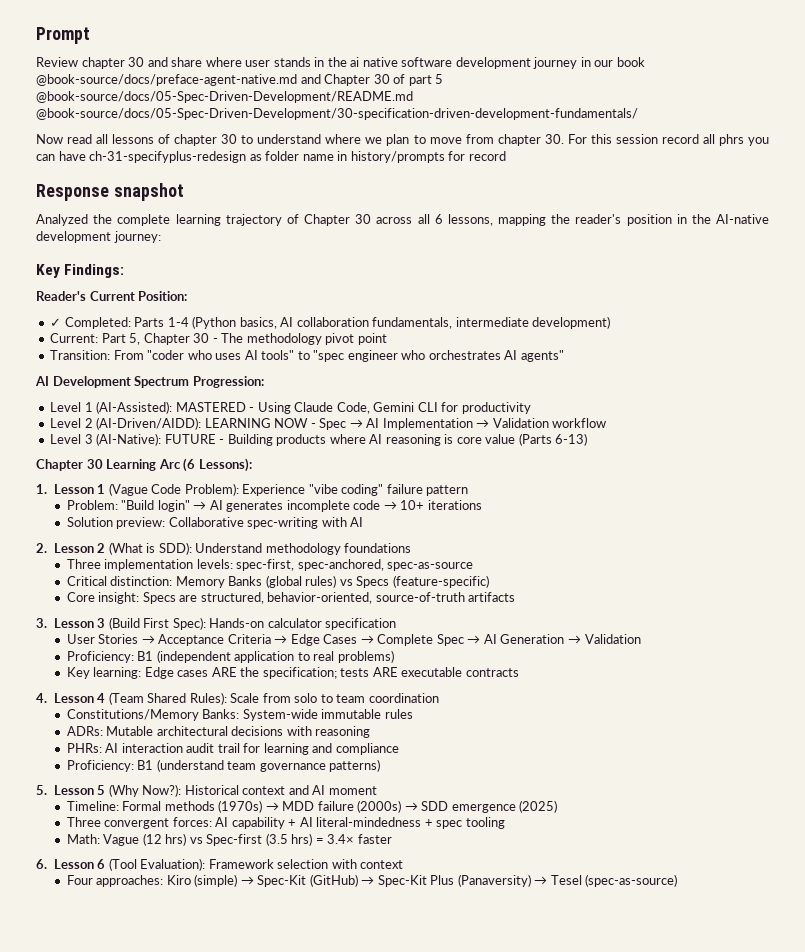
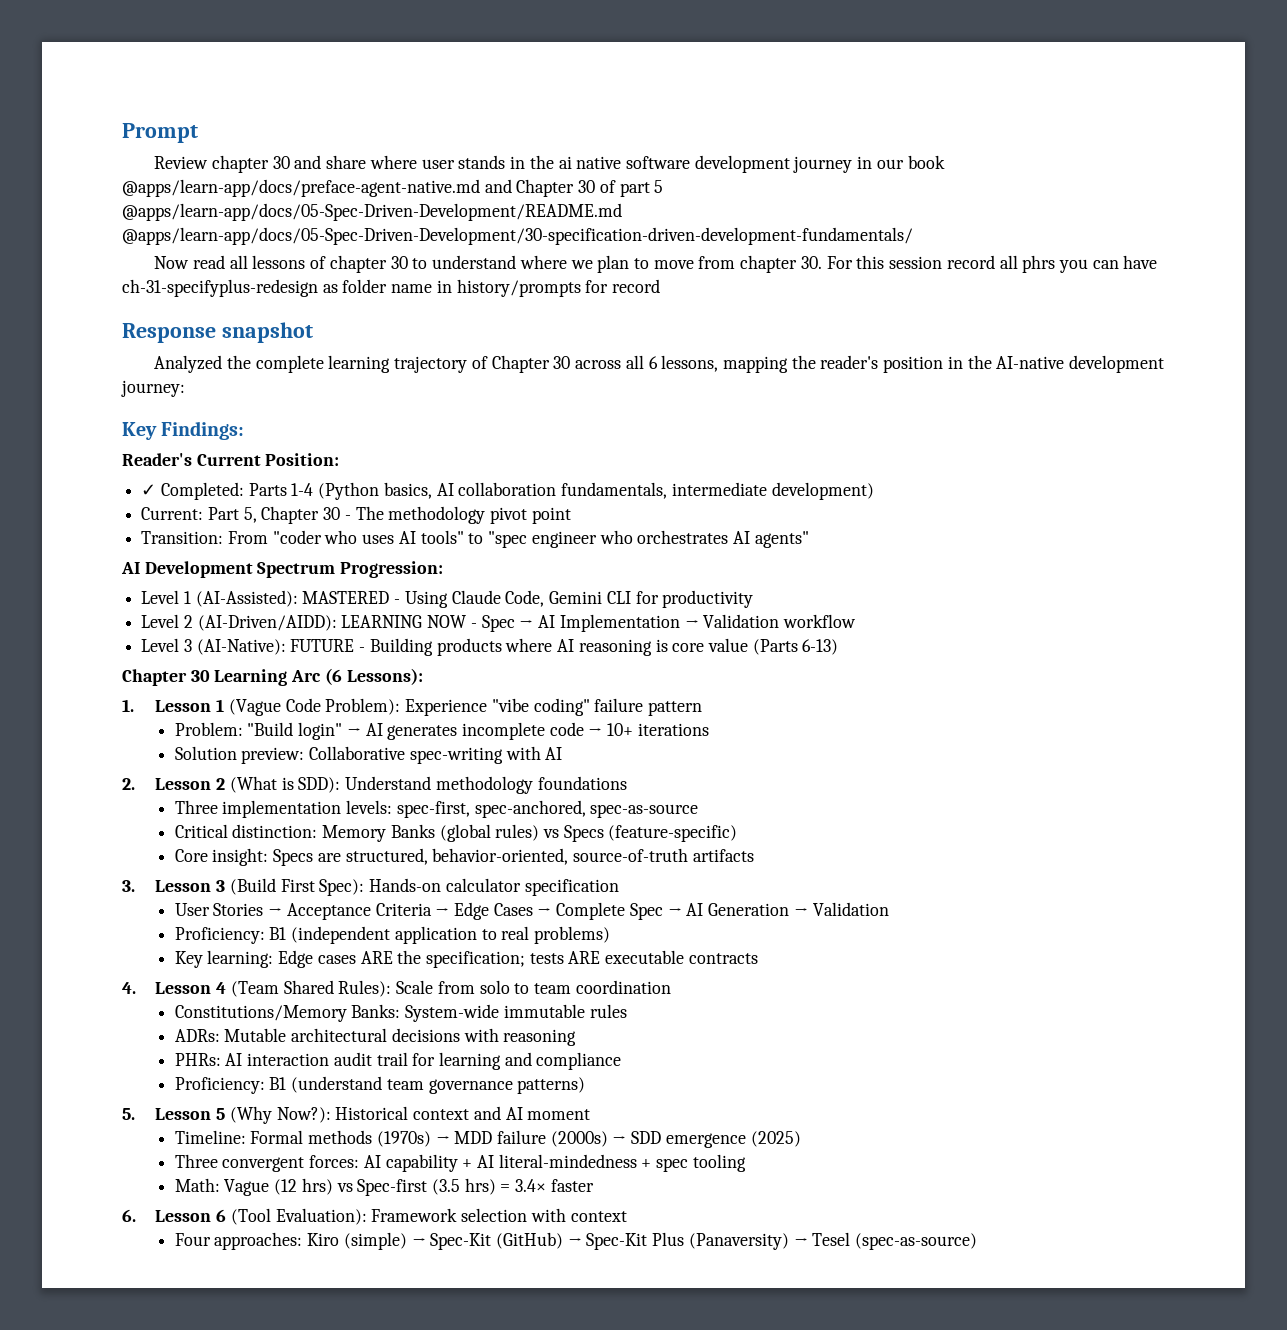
- Review chapter 30 and share where user stands in the ai native software development journey in our book @book-source/docs/preface-agent-native.md and Chapter 30 of part 5 @book-source/docs/05-Spec-Driven-Development/README.md @book-source/docs/05-Spec-Driven-Development/30-specification-driven-development-fundamentals/
+ Review chapter 30 and share where user stands in the ai native software development journey in our book @apps/learn-app/docs/preface-agent-native.md and Chapter 30 of part 5 @apps/learn-app/docs/05-Spec-Driven-Development/README.md @apps/learn-app/docs/05-Spec-Driven-Development/30-specification-driven-development-fundamentals/

